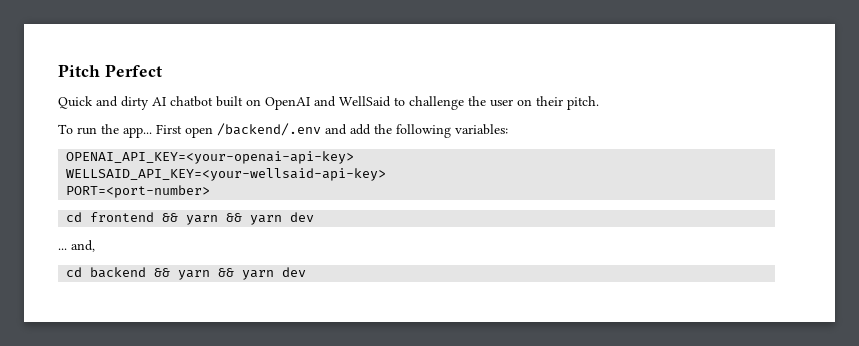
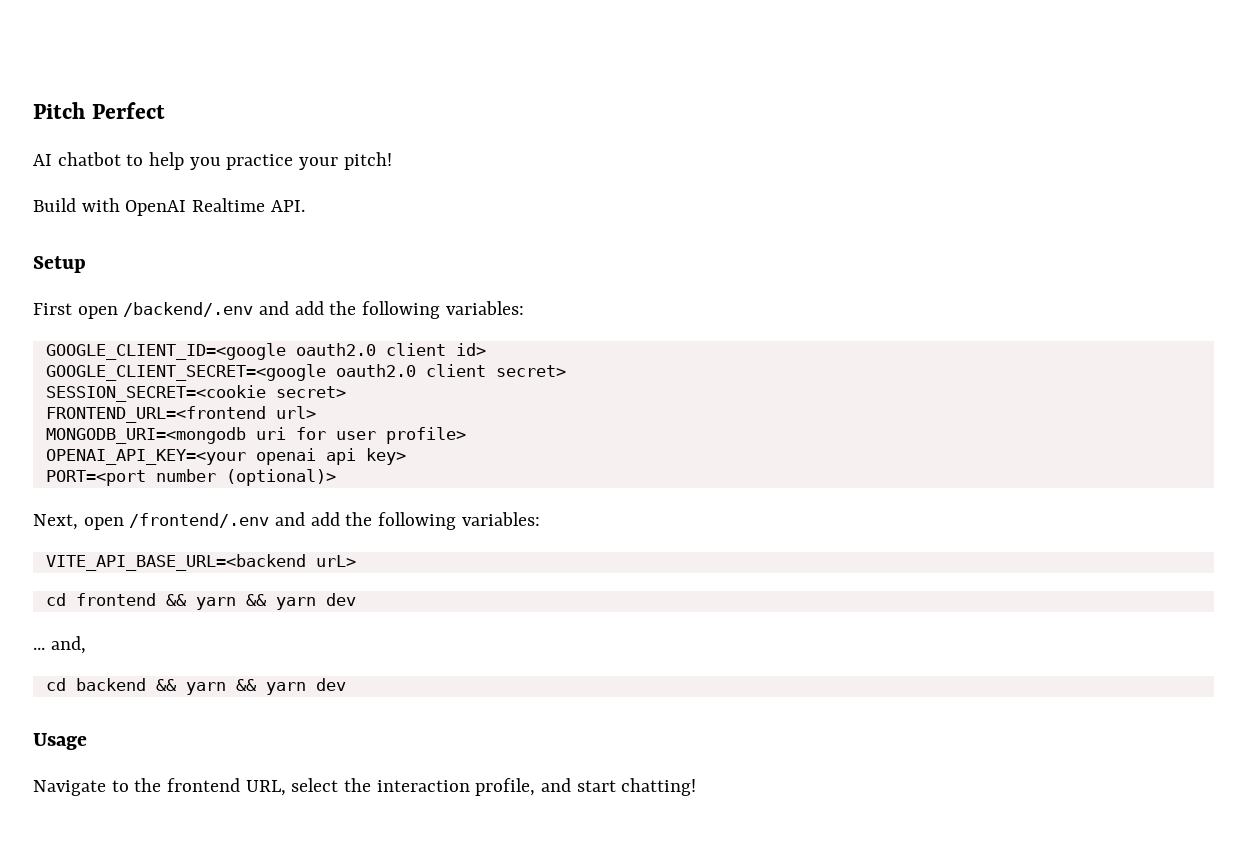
- Quick and dirty AI chatbot built on OpenAI and WellSaid to challenge the user on their pitch.
- To run the app... First open /backend/.env and add the following variables:
+ AI chatbot to help you practice your pitch!
+ Build with OpenAI Realtime API.
+ Setup
+ First open /backend/.env and add the following variables:
- OPENAI_API_KEY=<your-openai-api-key>
- WELLSAID_API_KEY=<your-wellsaid-api-key>
- PORT=<port-number>
+ GOOGLE_CLIENT_ID=<google oauth2.0 client id>
+ GOOGLE_CLIENT_SECRET=<google oauth2.0 client secret>
+ SESSION_SECRET=<cookie secret>
+ FRONTEND_URL=<frontend url>
+ MONGODB_URI=<mongodb uri for user profile>
+ OPENAI_API_KEY=<your openai api key>
+ PORT=<port number (optional)>
+ Next, open /frontend/.env and add the following variables:
+ VITE_API_BASE_URL=<backend urL>
+ Usage
+ Navigate to the frontend URL, select the interaction profile, and start chatting!

